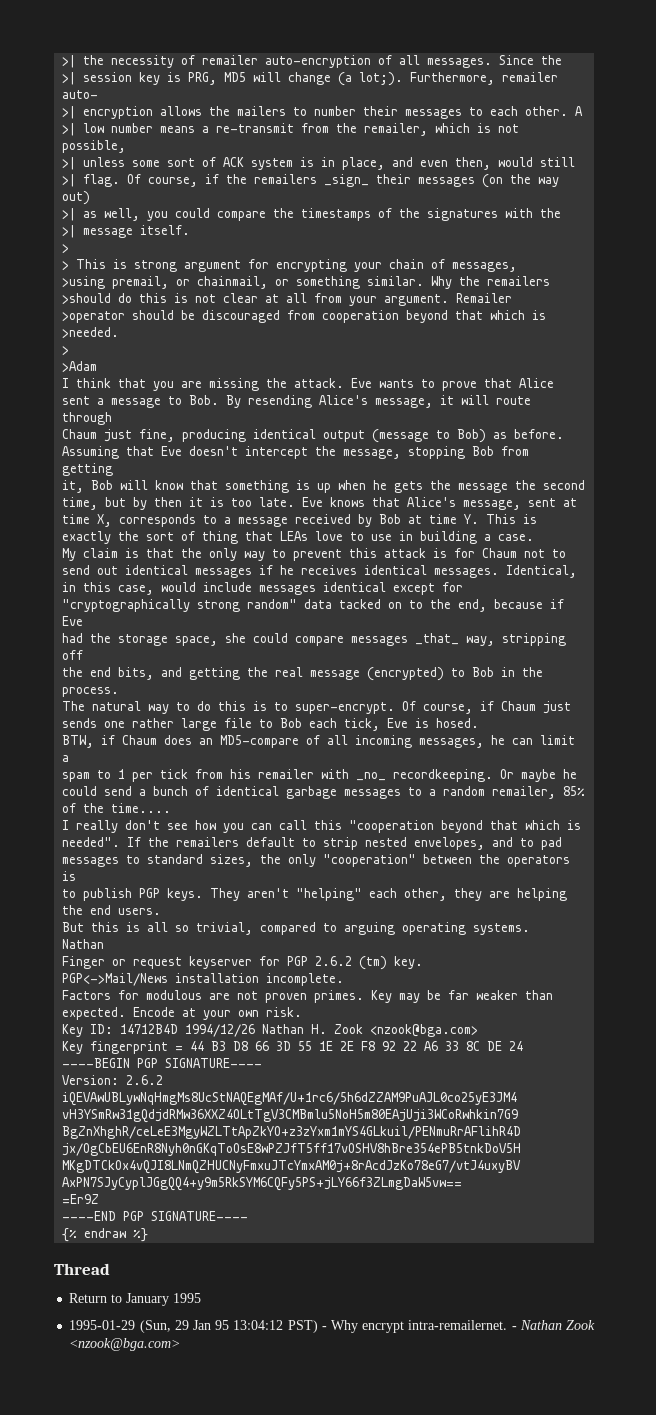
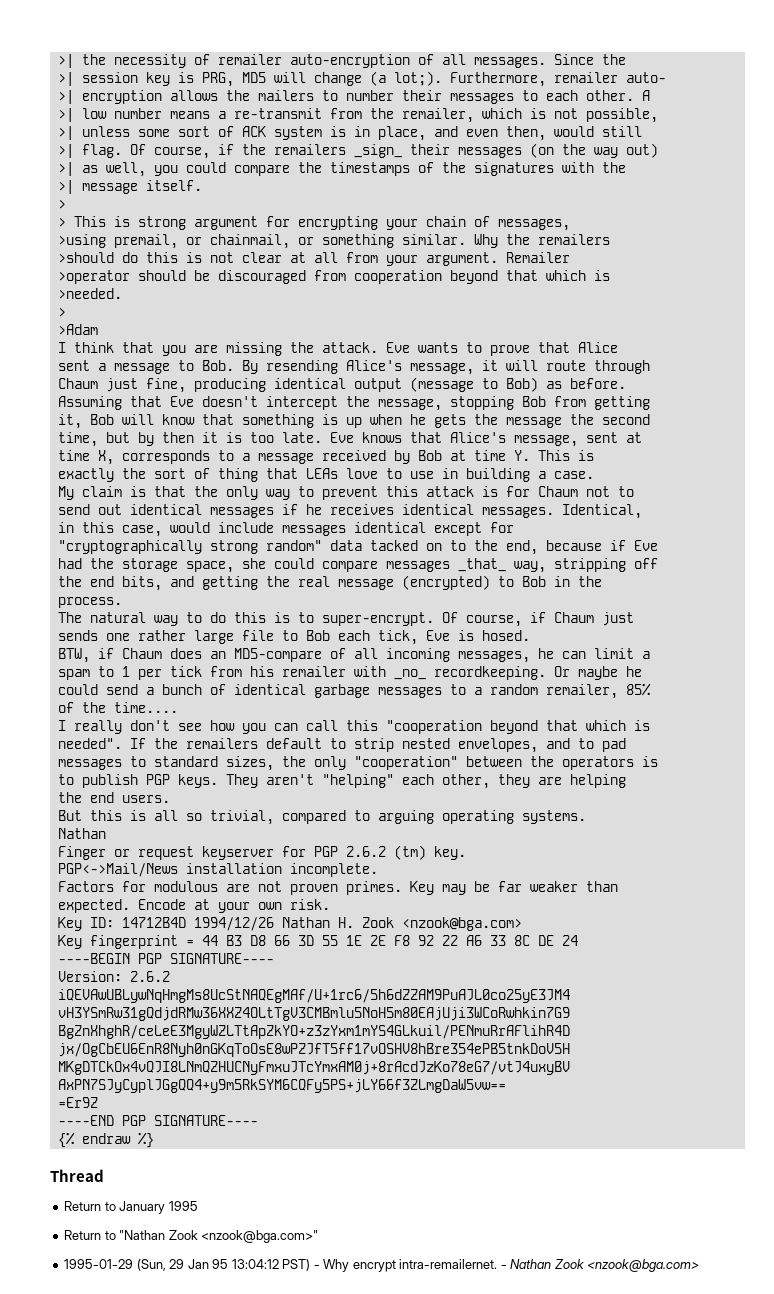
+ Return to "Nathan Zook <nzook@bga.com>"

